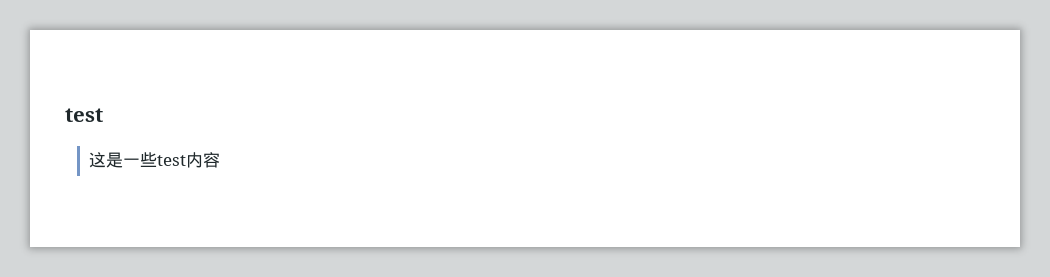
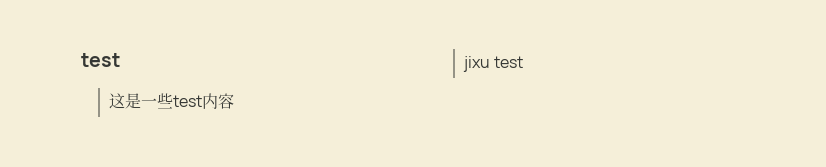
+ jixu test

